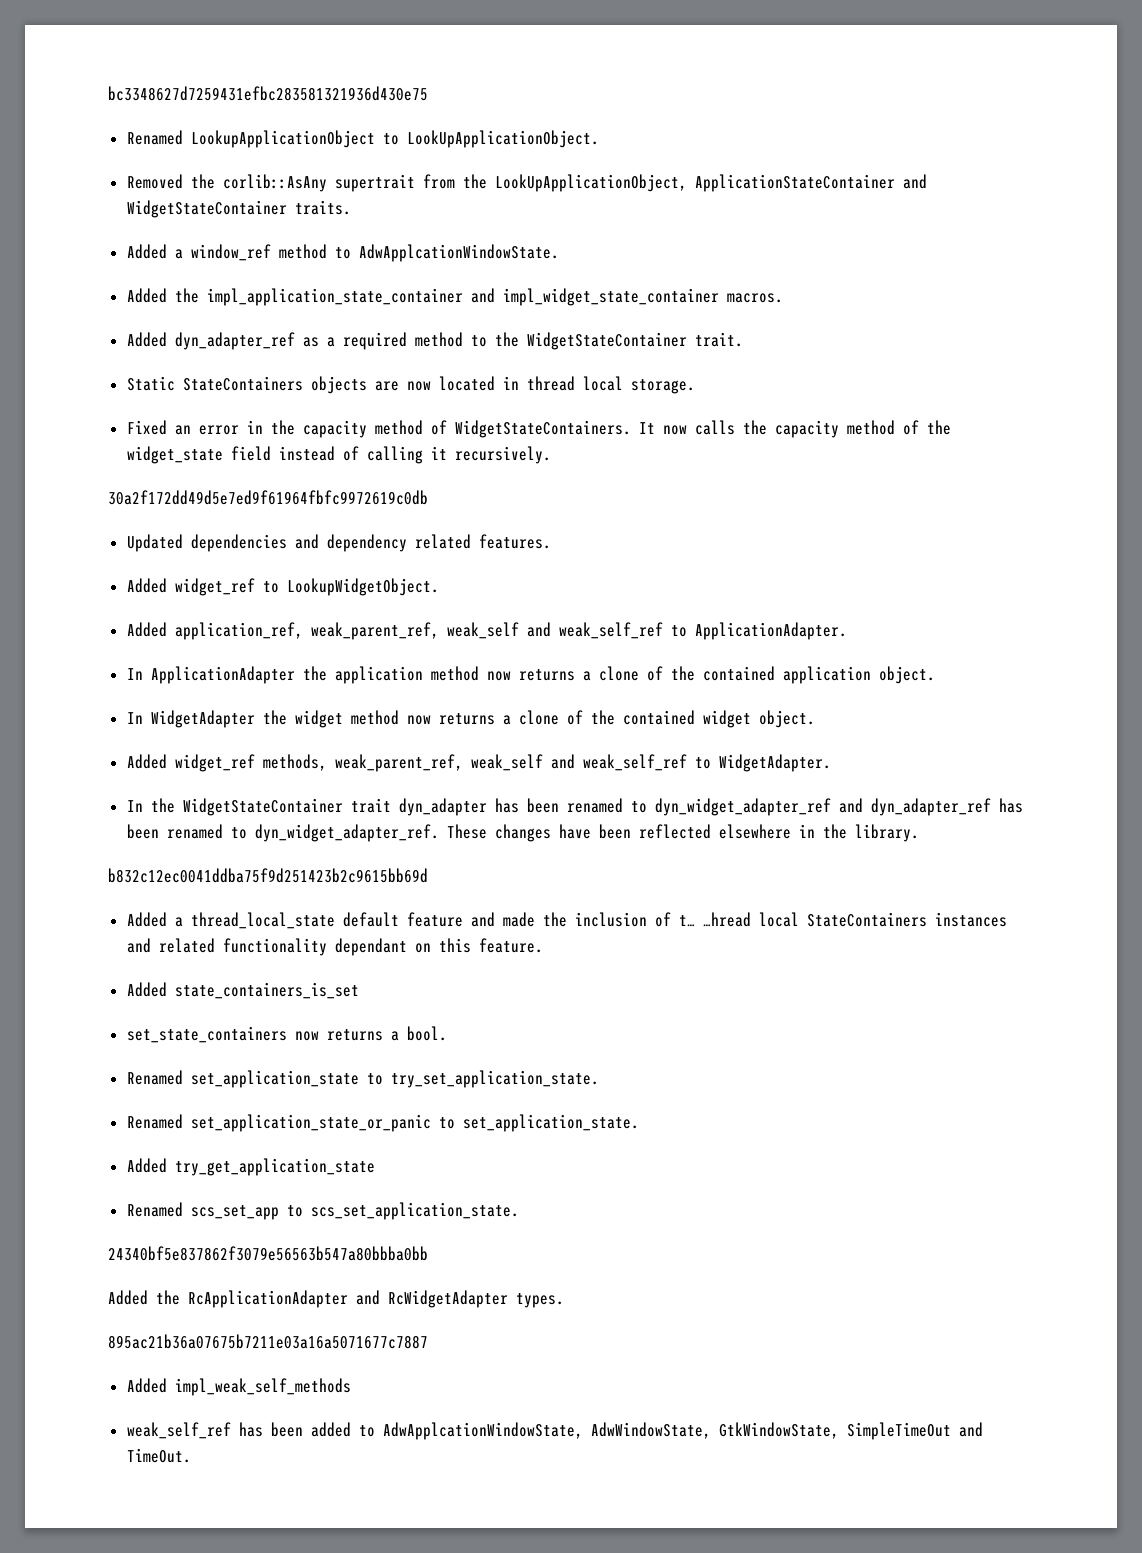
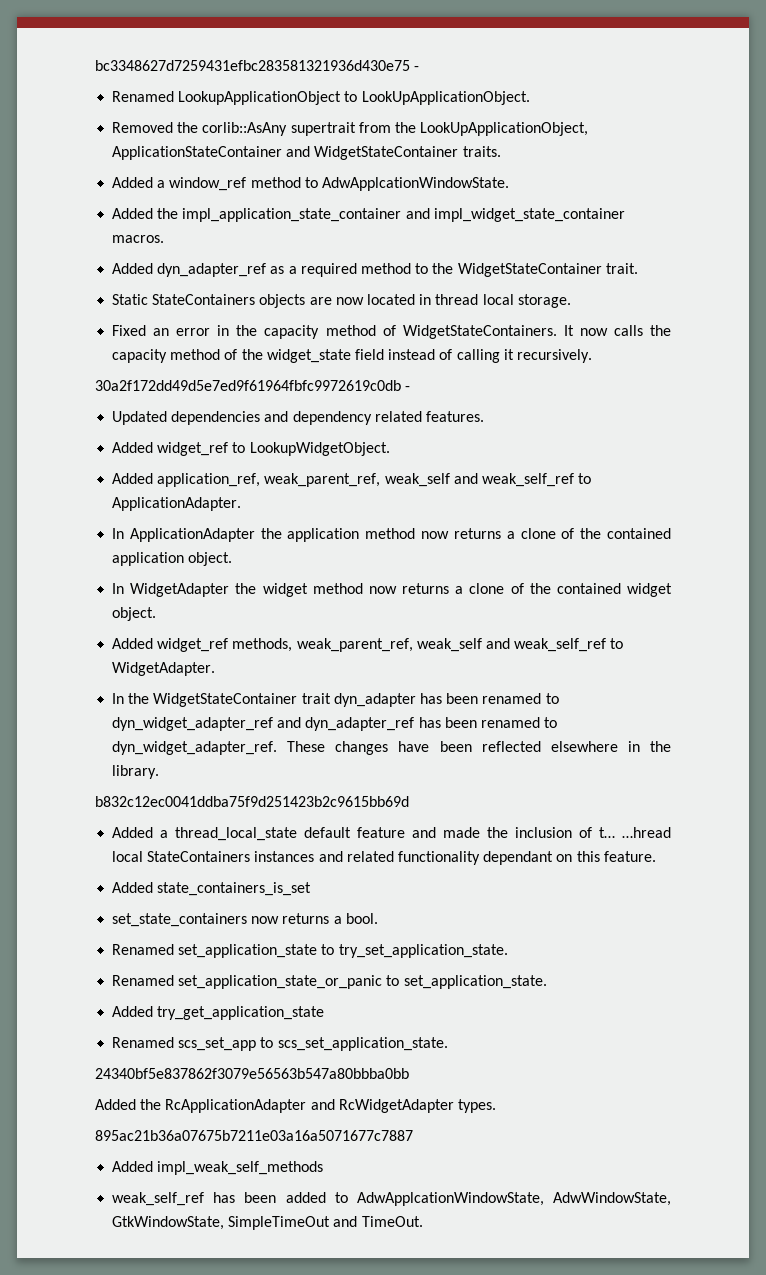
- bc3348627d7259431efbc283581321936d430e75
+ bc3348627d7259431efbc283581321936d430e75 -
- 30a2f172dd49d5e7ed9f61964fbfc9972619c0db
+ 30a2f172dd49d5e7ed9f61964fbfc9972619c0db -

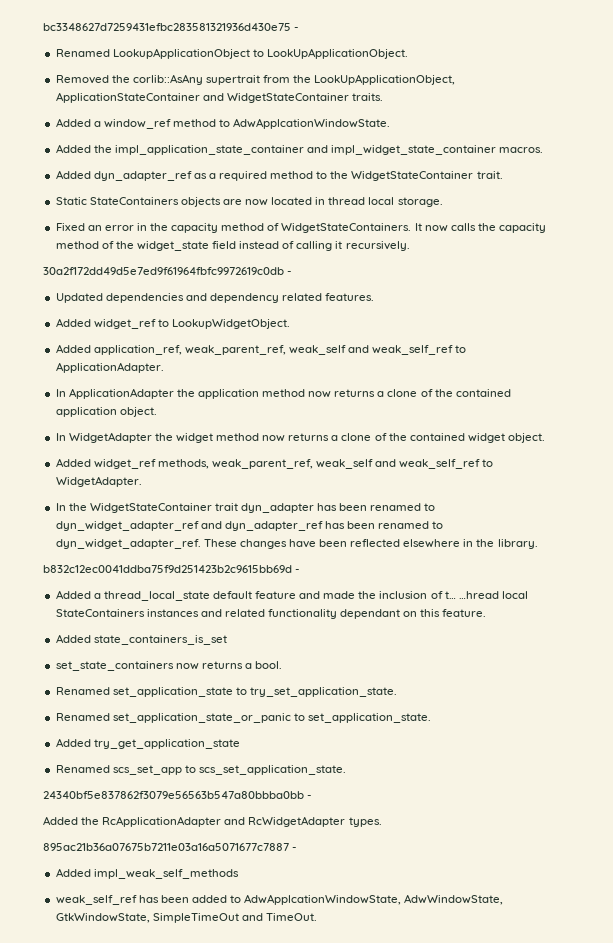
- b832c12ec0041ddba75f9d251423b2c9615bb69d
+ b832c12ec0041ddba75f9d251423b2c9615bb69d -
- 24340bf5e837862f3079e56563b547a80bbba0bb
+ 24340bf5e837862f3079e56563b547a80bbba0bb -
- 895ac21b36a07675b7211e03a16a5071677c7887
+ 895ac21b36a07675b7211e03a16a5071677c7887 -

